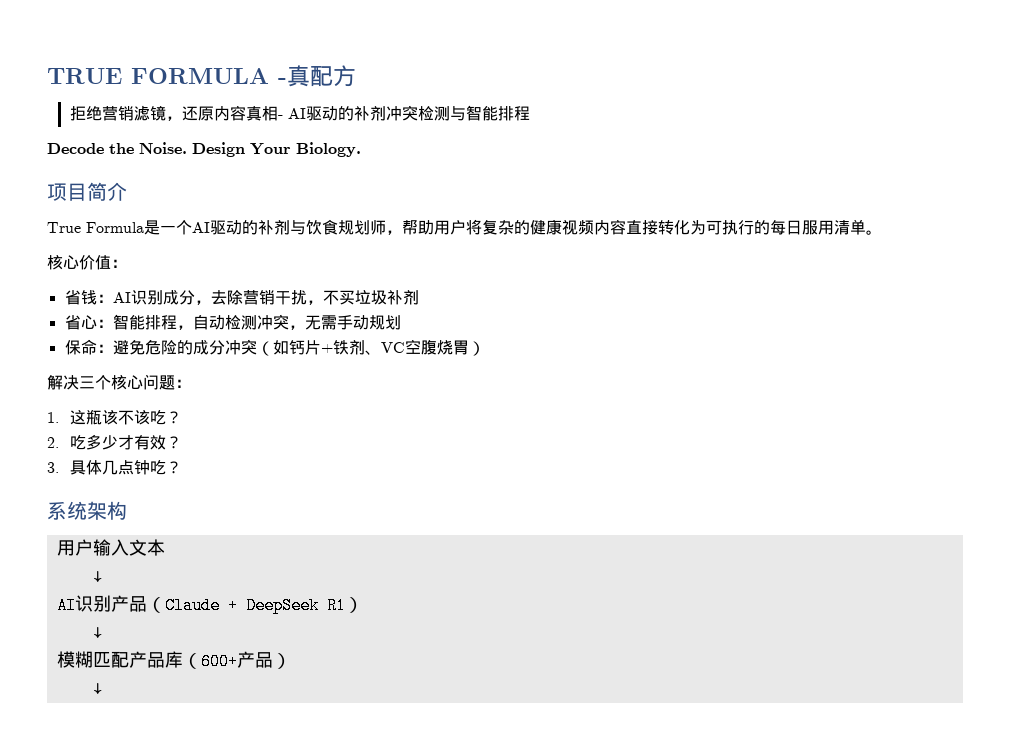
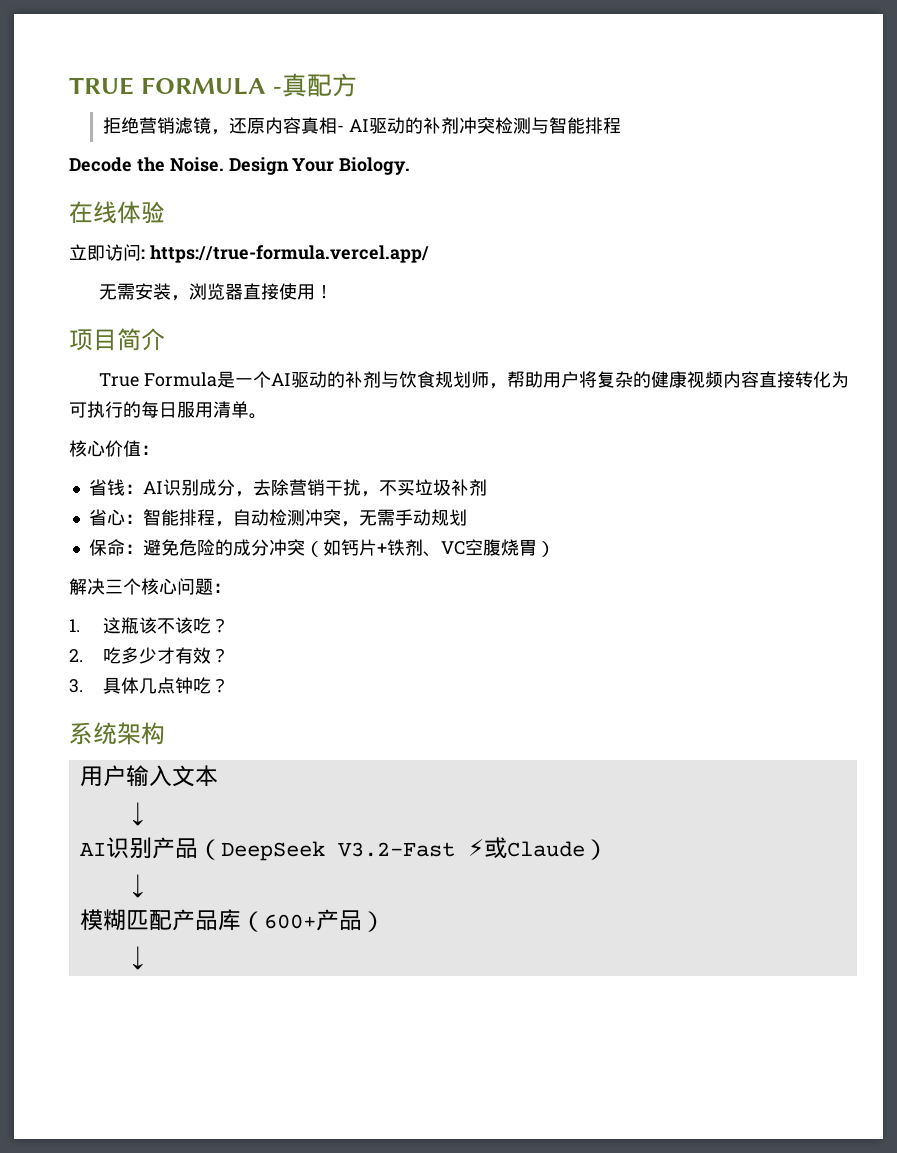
+ 在线体验
+ 立即访问: https://true-formula.vercel.app/
+ 无需安装，浏览器直接使用！
- AI识别产品（Claude + DeepSeek R1）
+ AI识别产品（DeepSeek V3.2-Fast ⚡或Claude）

